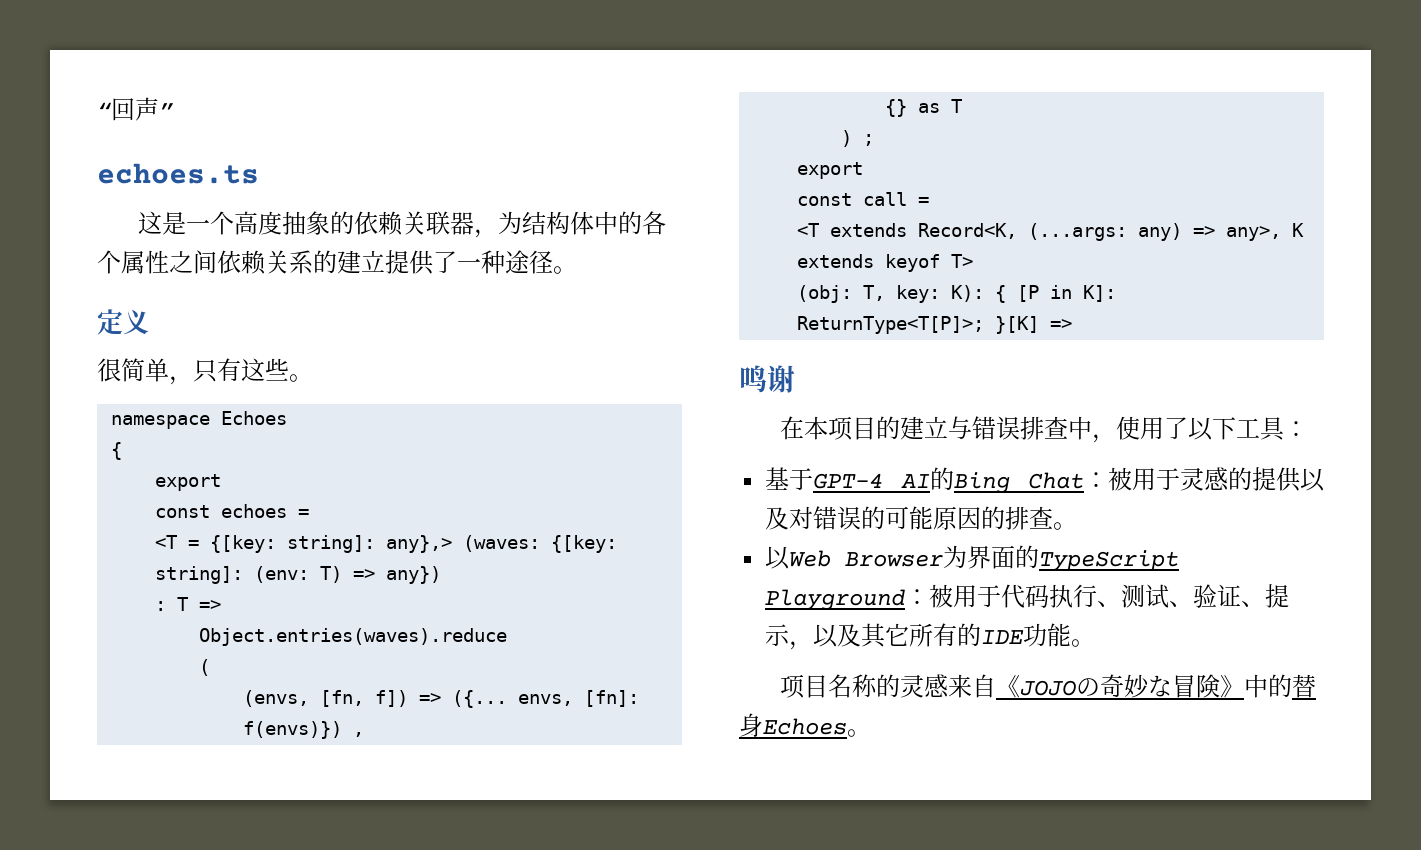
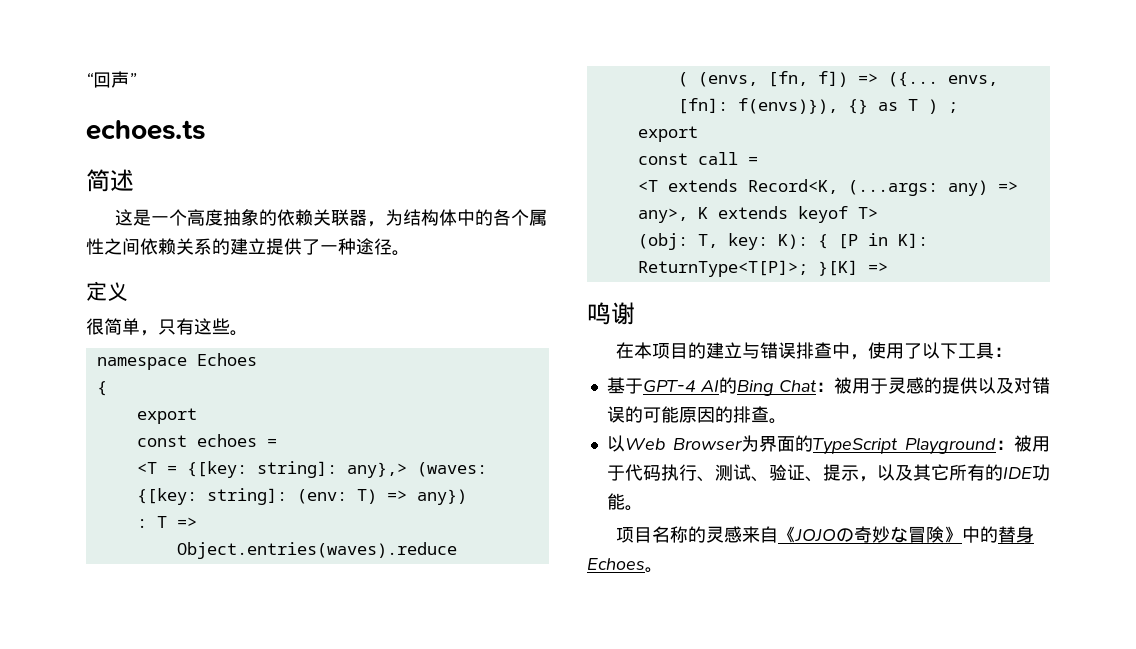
+ 简述
- (
- (envs, [fn, f]) => ({... envs, [fn]: f(envs)}) ,
- {} as T
- ) ;
+ ( (envs, [fn, f]) => ({... envs, [fn]: f(envs)}), {} as T ) ;

